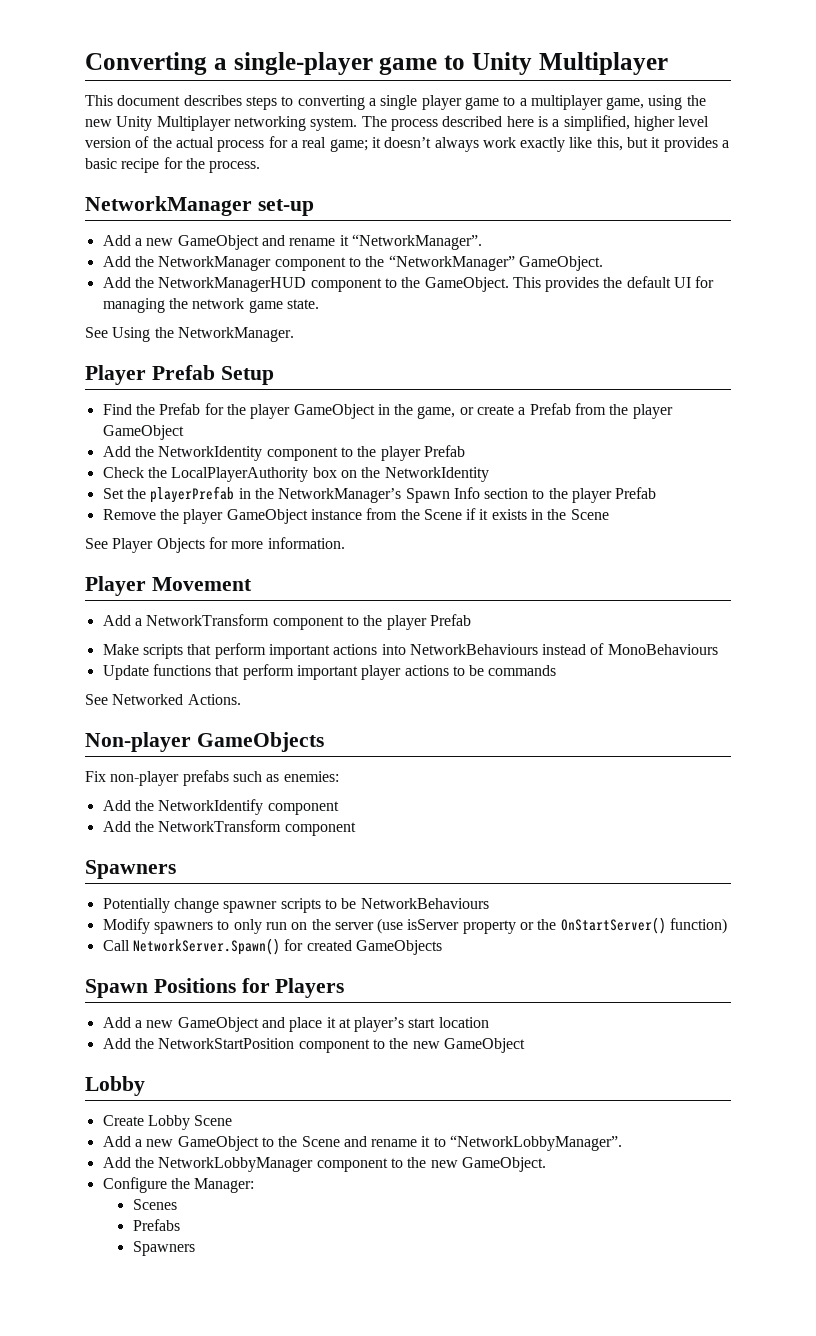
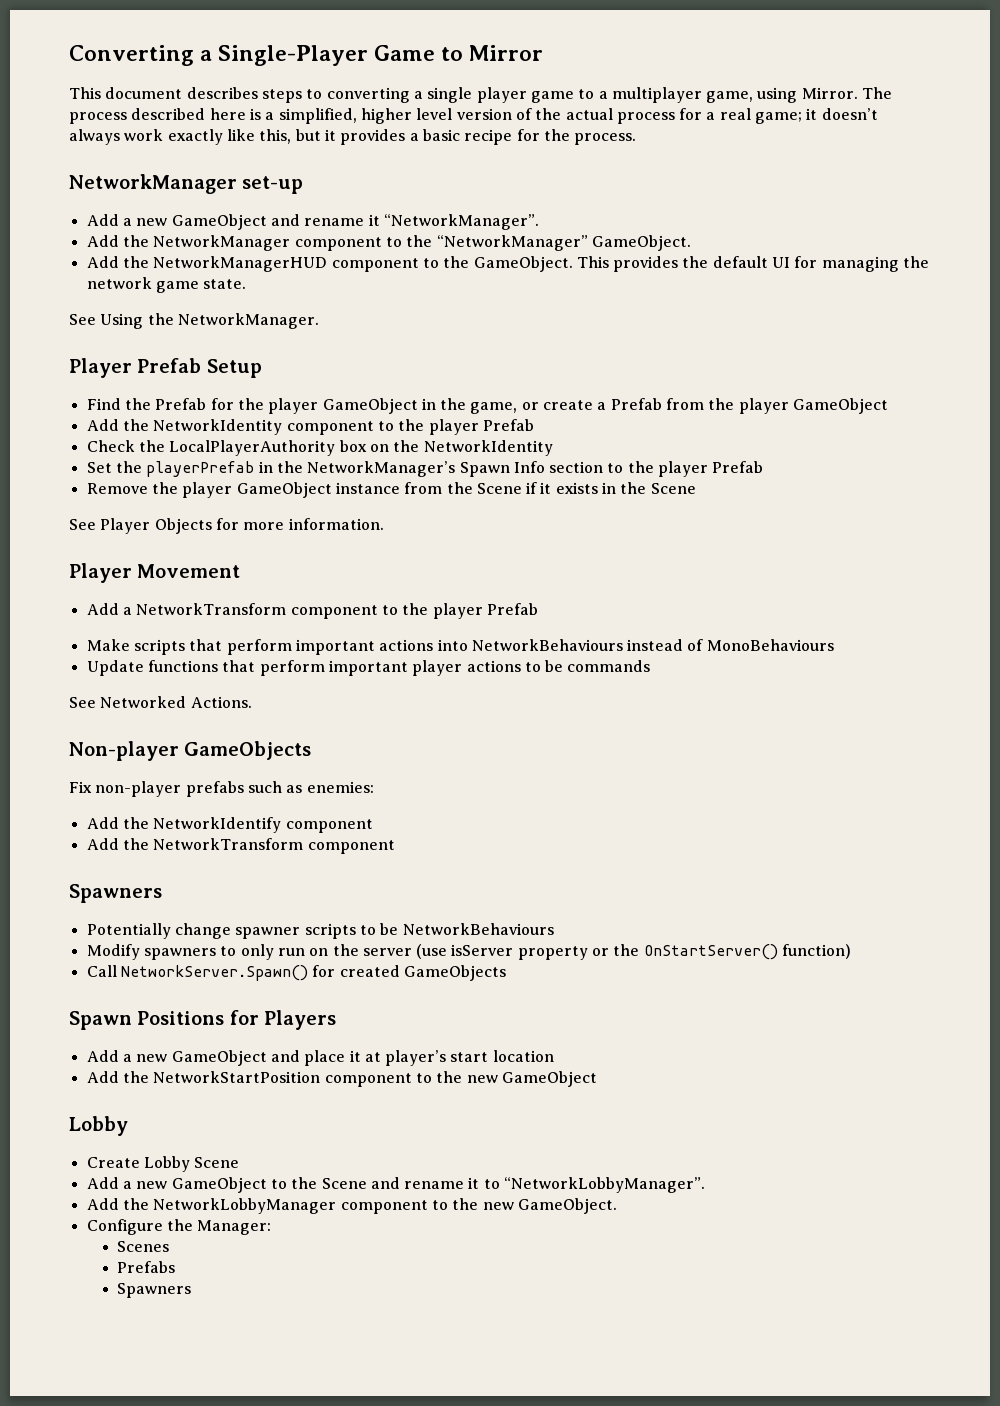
- Converting a single-player game to Unity Multiplayer
+ Converting a Single-Player Game to Mirror
- This document describes steps to converting a single player game to a multiplayer game, using the new Unity Multiplayer networking system.
+ This document describes steps to converting a single player game to a multiplayer game, using Mirror.

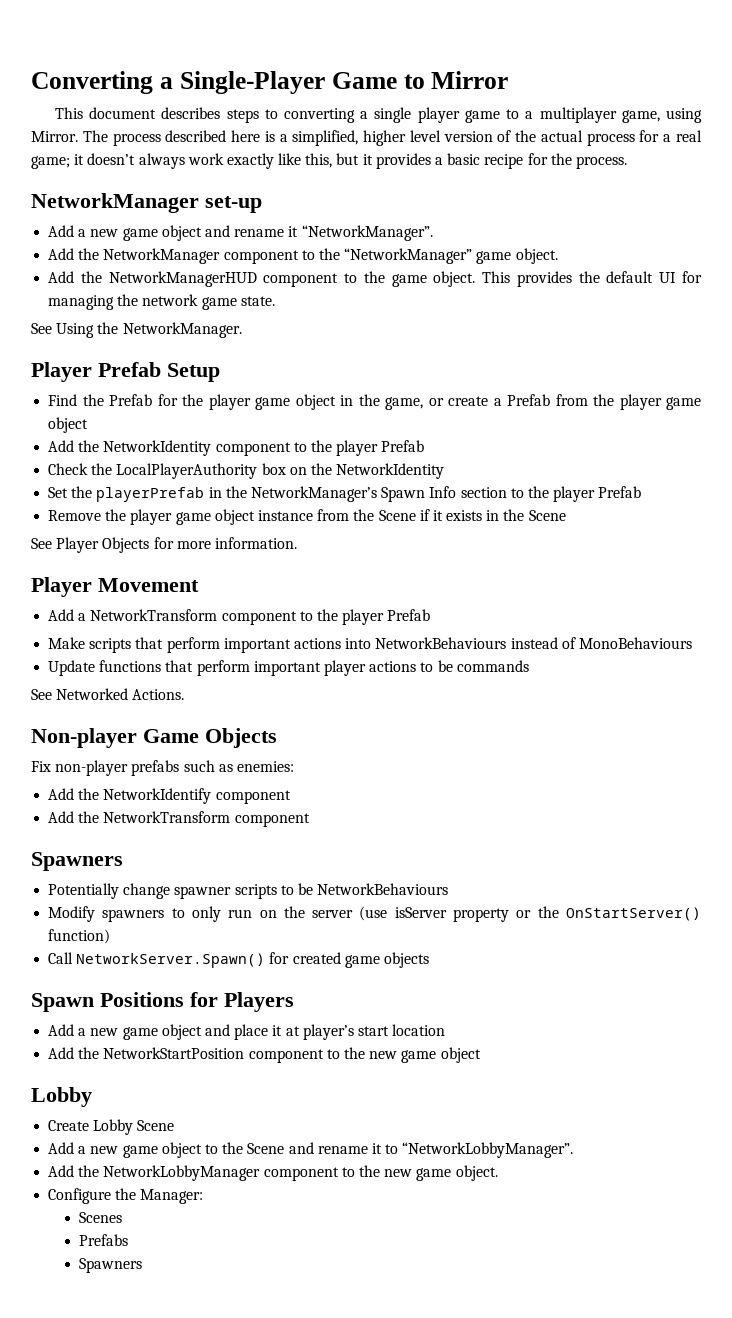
- Add a new GameObject and rename it “NetworkManager”.
+ Add a new game object and rename it “NetworkManager”.
- Add the NetworkManager component to the “NetworkManager” GameObject.
+ Add the NetworkManager component to the “NetworkManager” game object.
- Add the NetworkManagerHUD component to the GameObject.
+ Add the NetworkManagerHUD component to the game object.
- Find the Prefab for the player GameObject in the game, or create a Prefab from the player GameObject
+ Find the Prefab for the player game object in the game, or create a Prefab from the player game object
- Remove the player GameObject instance from the Scene if it exists in the Scene
+ Remove the player game object instance from the Scene if it exists in the Scene
- Non-player GameObjects
+ Non-player Game Objects
- Call NetworkServer.Spawn() for created GameObjects
+ Call NetworkServer.Spawn() for created game objects
- Add a new GameObject and place it at player’s start location
+ Add a new game object and place it at player’s start location
- Add the NetworkStartPosition component to the new GameObject
+ Add the NetworkStartPosition component to the new game object
- Add a new GameObject to the Scene and rename it to “NetworkLobbyManager”.
+ Add a new game object to the Scene and rename it to “NetworkLobbyManager”.
- Add the NetworkLobbyManager component to the new GameObject.
+ Add the NetworkLobbyManager component to the new game object.

